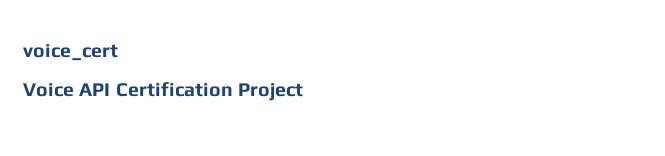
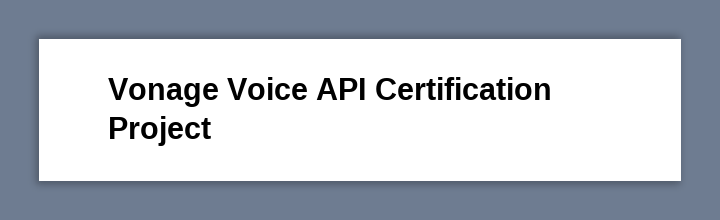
- voice_cert
- Voice API Certification Project
+ Vonage Voice API Certification Project

